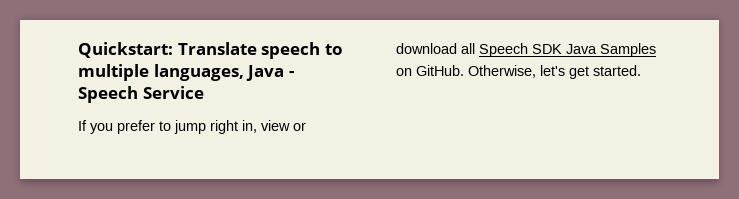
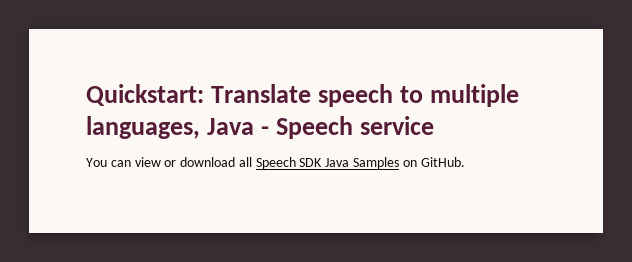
- Quickstart: Translate speech to multiple languages, Java - Speech Service
- If you prefer to jump right in, view or download all Speech SDK Java Samples on GitHub. Otherwise, let's get started.
+ Quickstart: Translate speech to multiple languages, Java - Speech service
+ You can view or download all Speech SDK Java Samples on GitHub.

